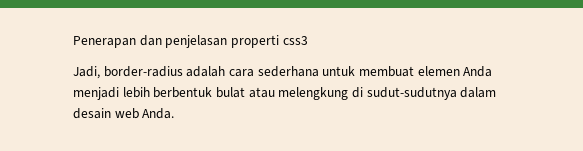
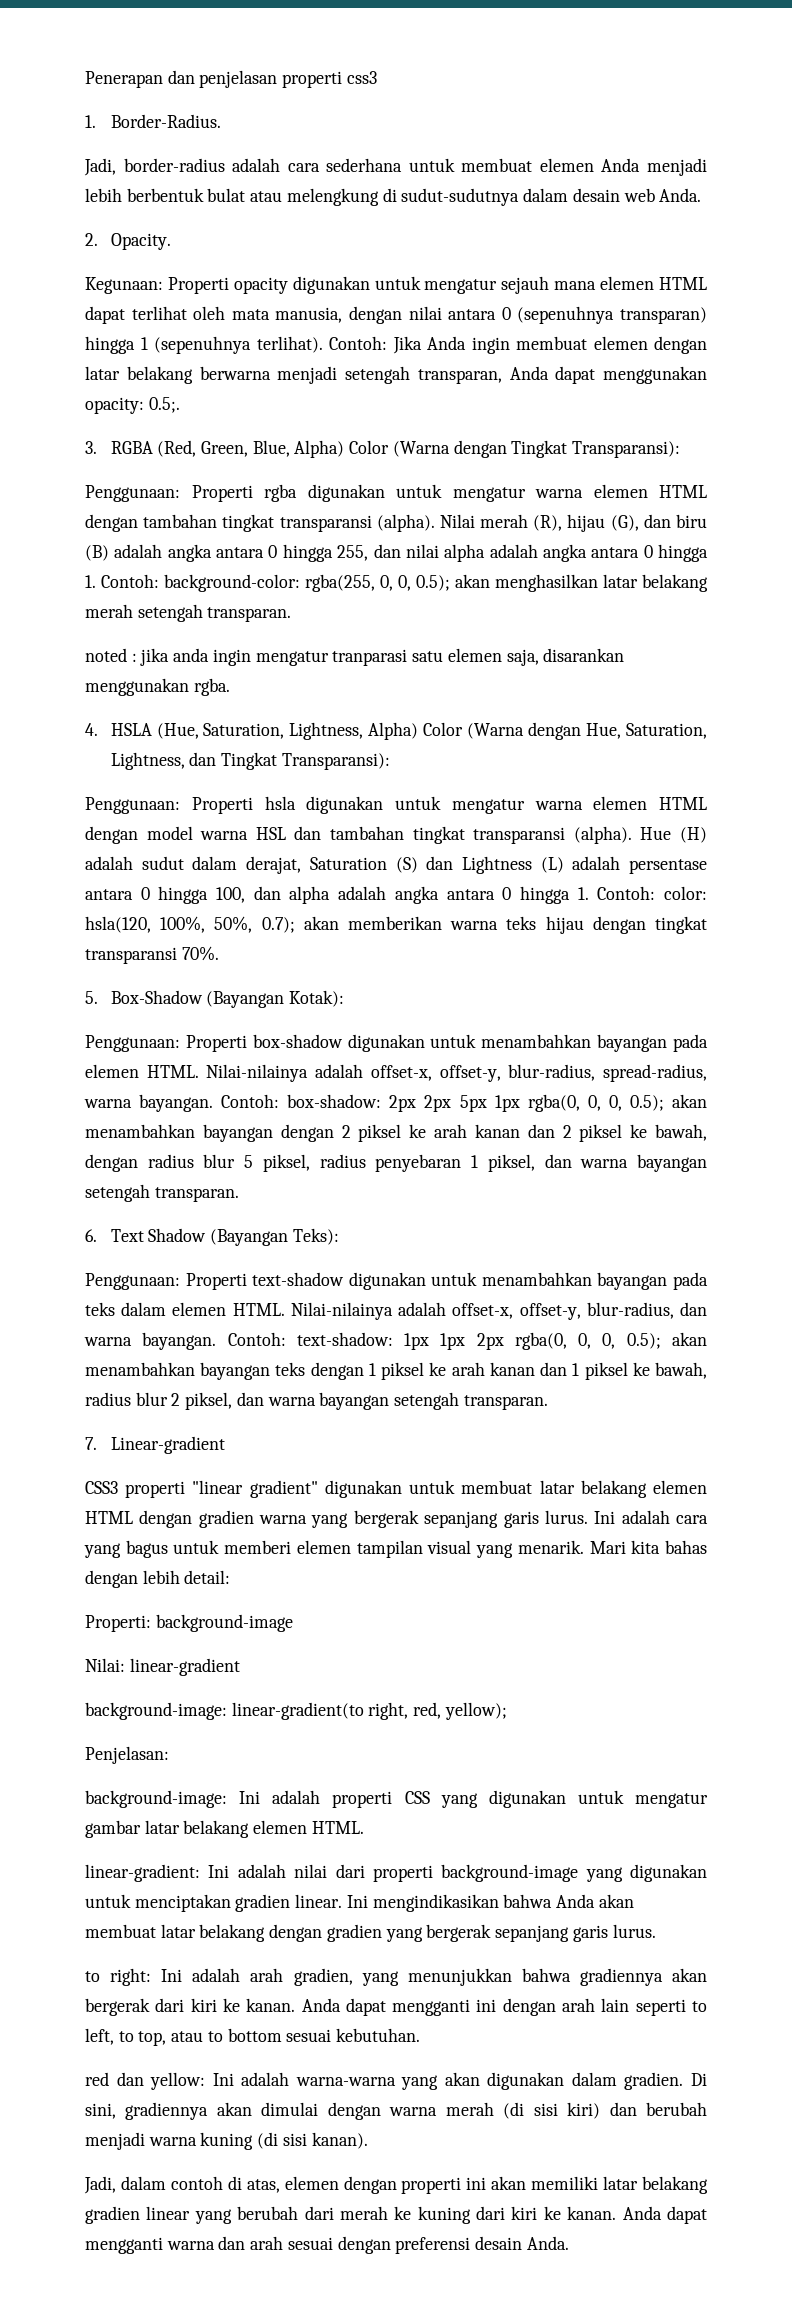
+ 1. Border-Radius.
+ 2. Opacity.
+ Kegunaan: Properti opacity digunakan untuk mengatur sejauh mana elemen HTML dapat terlihat oleh mata manusia, dengan nilai antara 0 (sepenuhnya transparan) hingga 1 (sepenuhnya terlihat). Contoh: Jika Anda ingin membuat elemen dengan latar belakang berwarna menjadi setengah transparan, Anda dapat menggunakan opacity: 0.5;.
+ 3. RGBA (Red, Green, Blue, Alpha) Color (Warna dengan Tingkat Transparansi):
+ Penggunaan: Properti rgba digunakan untuk mengatur warna elemen HTML dengan tambahan tingkat transparansi (alpha). Nilai merah (R), hijau (G), dan biru (B) adalah angka antara 0 hingga 255, dan nilai alpha adalah angka antara 0 hingga 1. Contoh: background-color: rgba(255, 0, 0, 0.5); akan menghasilkan latar belakang merah setengah transparan.
+ noted : jika anda ingin mengatur tranparasi satu elemen saja, disarankan menggunakan rgba.
+ 4. HSLA (Hue, Saturation, Lightness, Alpha) Color (Warna dengan Hue, Saturation, Lightness, dan Tingkat Transparansi):
+ Penggunaan: Properti hsla digunakan untuk mengatur warna elemen HTML dengan model warna HSL dan tambahan tingkat transparansi (alpha). Hue (H) adalah sudut dalam derajat, Saturation (S) dan Lightness (L) adalah persentase antara 0 hingga 100, dan alpha adalah angka antara 0 hingga 1. Contoh: color: hsla(120, 100%, 50%, 0.7); akan memberikan warna teks hijau dengan tingkat transparansi 70%.
+ 5. Box-Shadow (Bayangan Kotak):
+ Penggunaan: Properti box-shadow digunakan untuk menambahkan bayangan pada elemen HTML. Nilai-nilainya adalah offset-x, offset-y, blur-radius, spread-radius, warna bayangan. Contoh: box-shadow: 2px 2px 5px 1px rgba(0, 0, 0, 0.5); akan menambahkan bayangan dengan 2 piksel ke arah kanan dan 2 piksel ke bawah, dengan radius blur 5 piksel, radius penyebaran 1 piksel, dan warna bayangan setengah transparan.
+ 6. Text Shadow (Bayangan Teks):
+ Penggunaan: Properti text-shadow digunakan untuk menambahkan bayangan pada teks dalam elemen HTML. Nilai-nilainya adalah offset-x, offset-y, blur-radius, dan warna bayangan. Contoh: text-shadow: 1px 1px 2px rgba(0, 0, 0, 0.5); akan menambahkan bayangan teks dengan 1 piksel ke arah kanan dan 1 piksel ke bawah, radius blur 2 piksel, dan warna bayangan setengah transparan.
+ 7. Linear-gradient
+ CSS3 properti "linear gradient" digunakan untuk membuat latar belakang elemen HTML dengan gradien warna yang bergerak sepanjang garis lurus. Ini adalah cara yang bagus untuk memberi elemen tampilan visual yang menarik. Mari kita bahas dengan lebih detail:
+ Properti: background-image
+ Nilai: linear-gradient
+ background-image: linear-gradient(to right, red, yellow);
+ Penjelasan:
+ background-image: Ini adalah properti CSS yang digunakan untuk mengatur gambar latar belakang elemen HTML.
+ linear-gradient: Ini adalah nilai dari properti background-image yang digunakan untuk menciptakan gradien linear. Ini mengindikasikan bahwa Anda akan membuat latar belakang dengan gradien yang bergerak sepanjang garis lurus.
+ to right: Ini adalah arah gradien, yang menunjukkan bahwa gradiennya akan bergerak dari kiri ke kanan. Anda dapat mengganti ini dengan arah lain seperti to left, to top, atau to bottom sesuai kebutuhan.
+ red dan yellow: Ini adalah warna-warna yang akan digunakan dalam gradien. Di sini, gradiennya akan dimulai dengan warna merah (di sisi kiri) dan berubah menjadi warna kuning (di sisi kanan).
+ Jadi, dalam contoh di atas, elemen dengan properti ini akan memiliki latar belakang gradien linear yang berubah dari merah ke kuning dari kiri ke kanan. Anda dapat mengganti warna dan arah sesuai dengan preferensi desain Anda.

